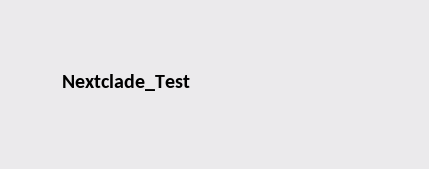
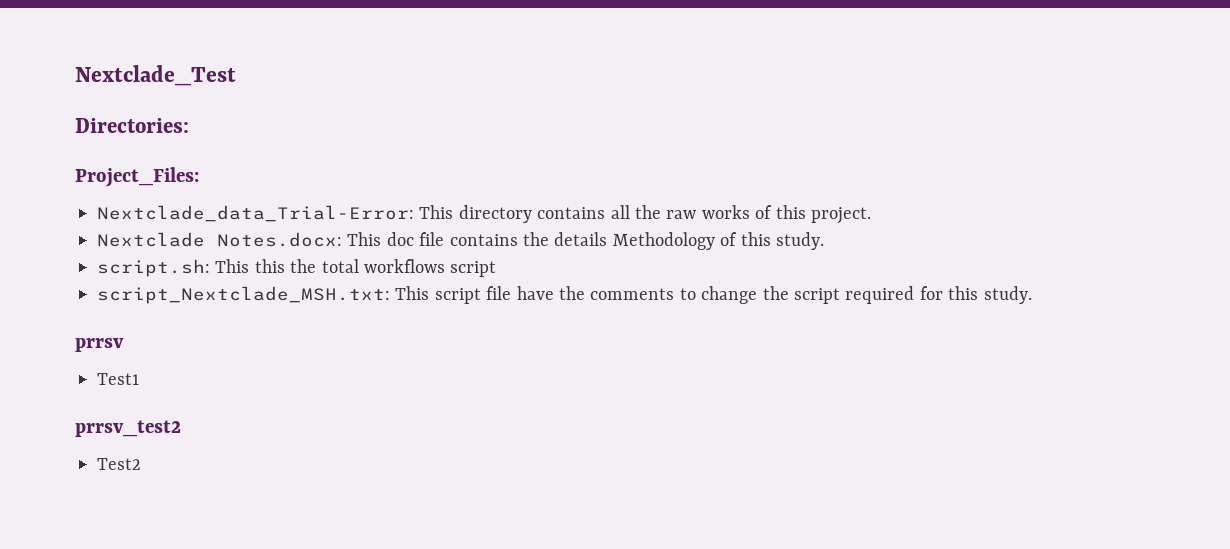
+ Directories:
+ Project_Files:
+ Nextclade_data_Trial-Error: This directory contains all the raw works of this project.
+ Nextclade Notes.docx: This doc file contains the details Methodology of this study.
+ script.sh: This this the total workflows script
+ script_Nextclade_MSH.txt: This script file have the comments to change the script required for this study.
+ prrsv
+ Test1
+ prrsv_test2
+ Test2

